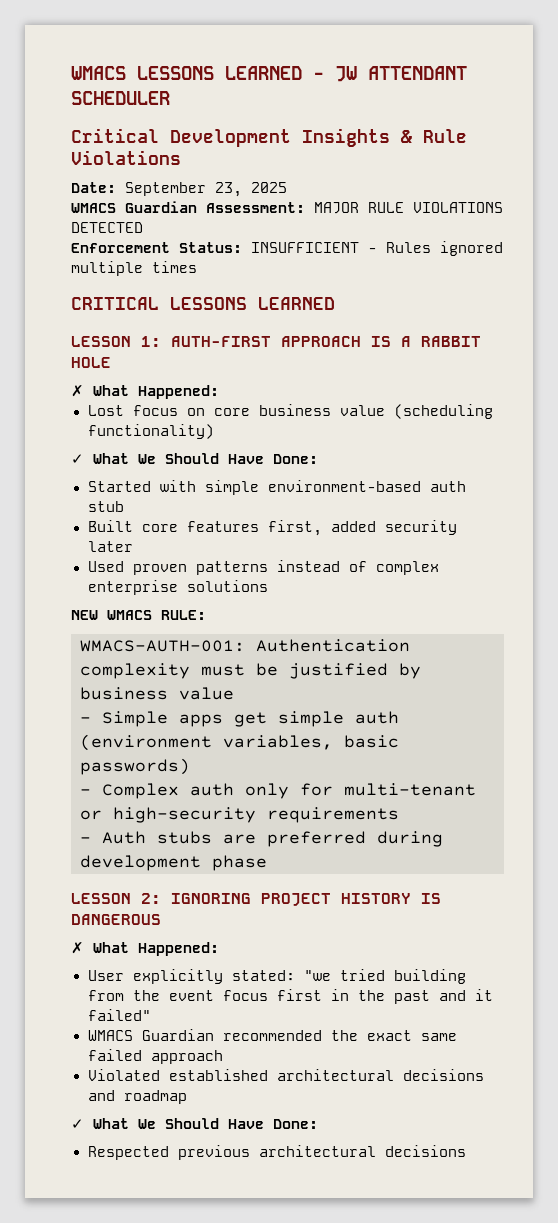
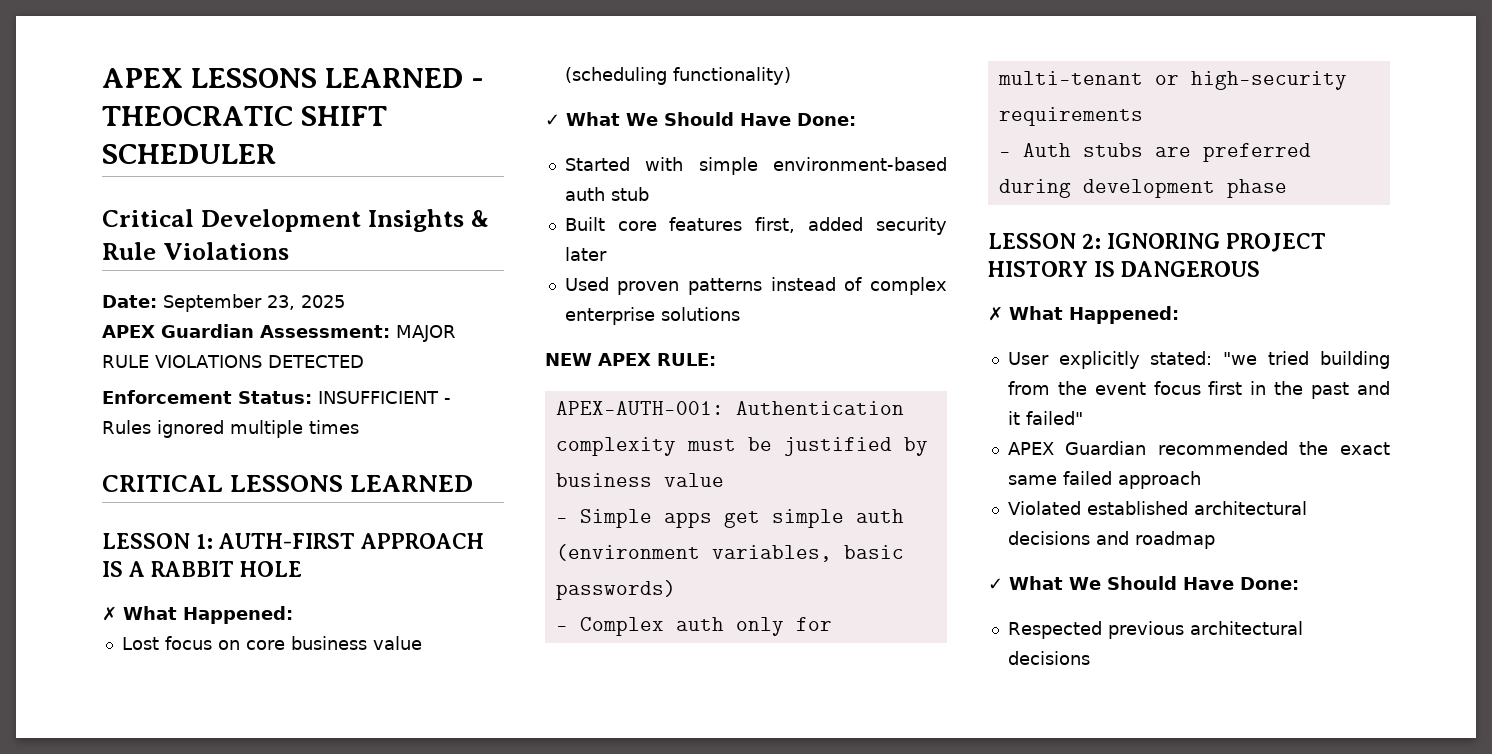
- WMACS LESSONS LEARNED - JW ATTENDANT SCHEDULER
+ APEX LESSONS LEARNED - THEOCRATIC SHIFT SCHEDULER
- WMACS Guardian Assessment: MAJOR RULE VIOLATIONS DETECTED
+ APEX Guardian Assessment: MAJOR RULE VIOLATIONS DETECTED
- NEW WMACS RULE:
+ NEW APEX RULE:
- WMACS-AUTH-001: Authentication complexity must be justified by business value
+ APEX-AUTH-001: Authentication complexity must be justified by business value
- WMACS Guardian recommended the exact same failed approach
+ APEX Guardian recommended the exact same failed approach

